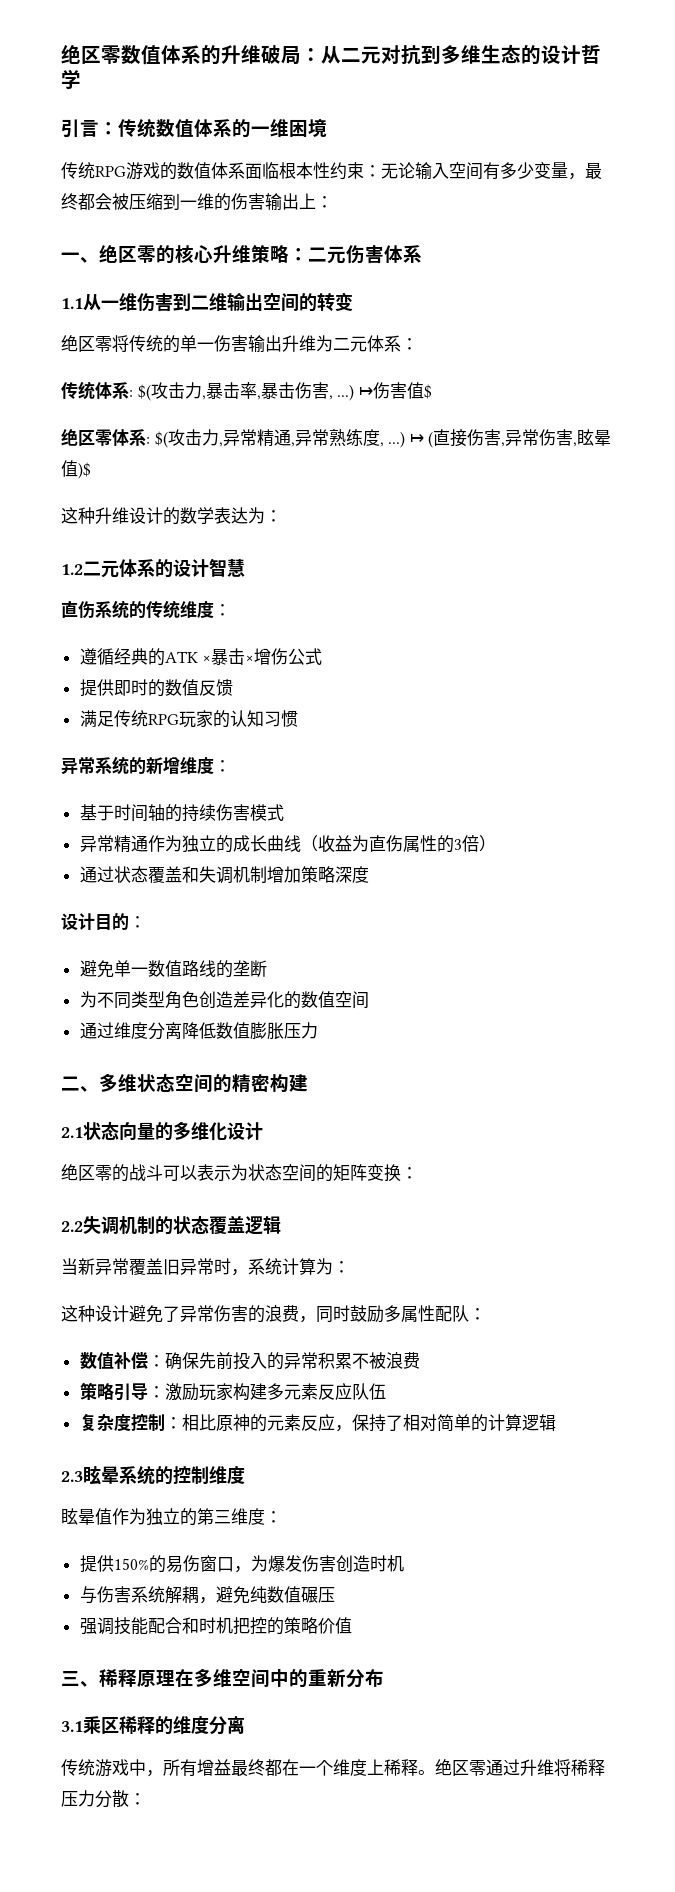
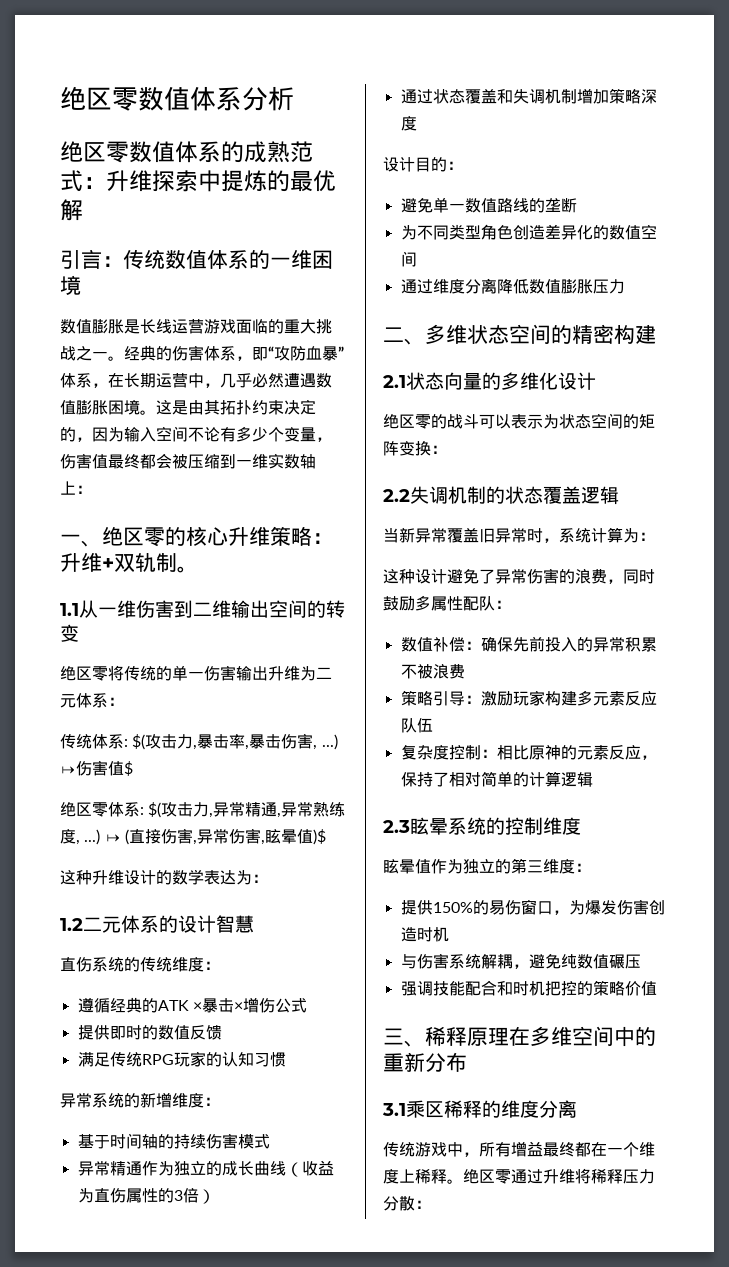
- 绝区零数值体系的升维破局：从二元对抗到多维生态的设计哲学
+ 绝区零数值体系分析
+ 绝区零数值体系的成熟范式：升维探索中提炼的最优解
- 传统RPG游戏的数值体系面临根本性约束：无论输入空间有多少变量，最终都会被压缩到一维的伤害输出上：
+ 数值膨胀是长线运营游戏面临的重大挑战之一。经典的伤害体系，即“攻防血暴”体系，在长期运营中，几乎必然遭遇数值膨胀困境。这是由其拓扑约束决定的，因为输入空间不论有多少个变量，伤害值最终都会被压缩到一维实数轴上：
- 一、绝区零的核心升维策略：二元伤害体系
+ 一、绝区零的核心升维策略：升维+双轨制。

